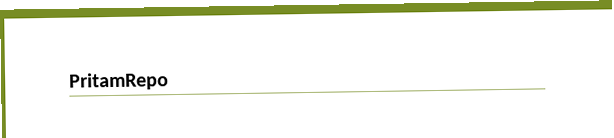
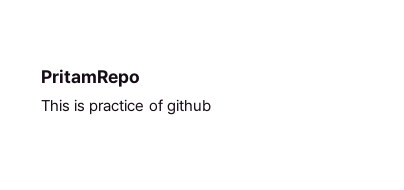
+ This is practice of github

